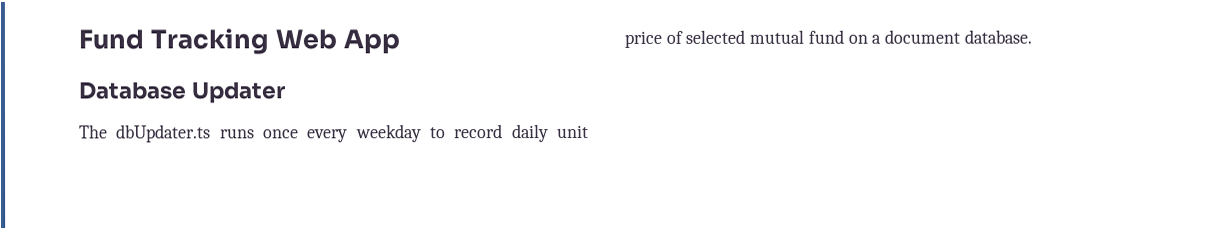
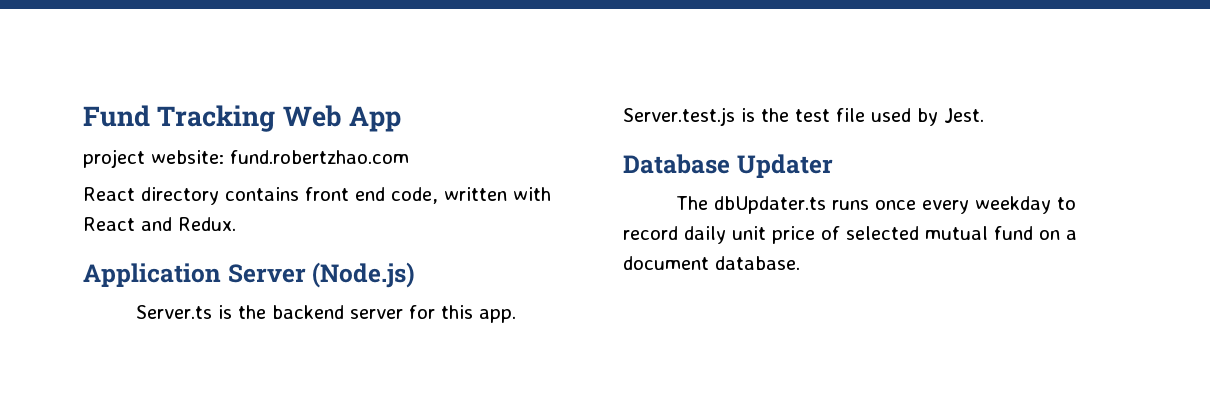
+ project website: fund.robertzhao.com
+ React directory contains front end code, written with React and Redux.
+ Application Server (Node.js)
+ Server.ts is the backend server for this app. Server.test.js is the test file used by Jest.

